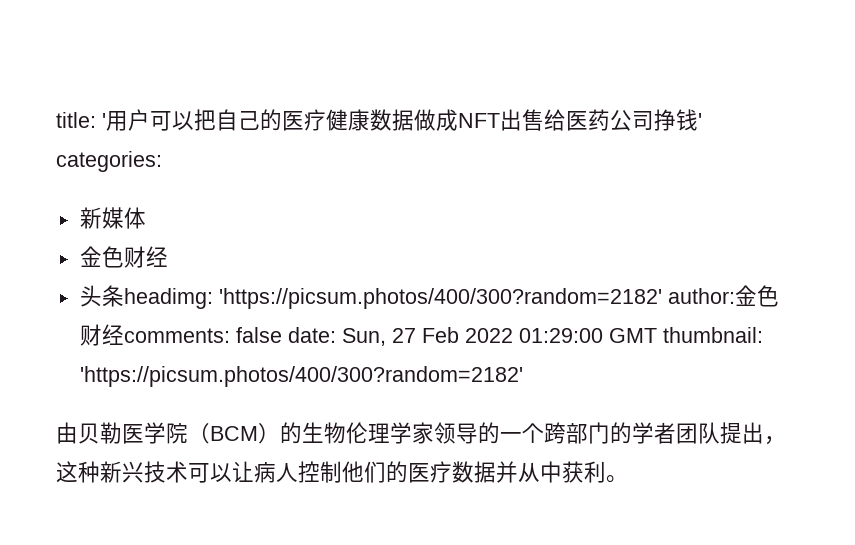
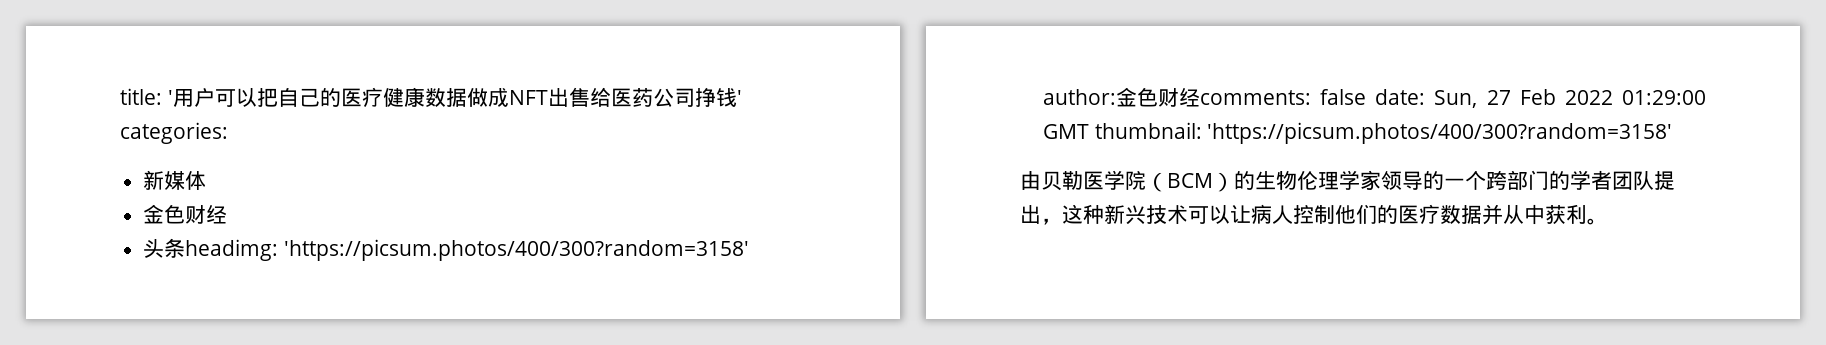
- 头条headimg: 'https://picsum.photos/400/300?random=2182' author:金色财经comments: false date: Sun, 27 Feb 2022 01:29:00 GMT thumbnail: 'https://picsum.photos/400/300?random=2182'
+ 头条headimg: 'https://picsum.photos/400/300?random=3158' author:金色财经comments: false date: Sun, 27 Feb 2022 01:29:00 GMT thumbnail: 'https://picsum.photos/400/300?random=3158'

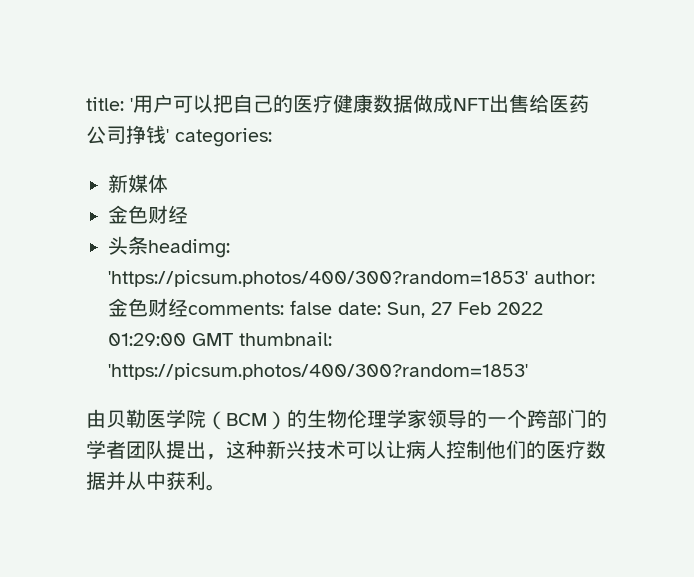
- 头条headimg: 'https://picsum.photos/400/300?random=3158' author:金色财经comments: false date: Sun, 27 Feb 2022 01:29:00 GMT thumbnail: 'https://picsum.photos/400/300?random=3158'
+ 头条headimg: 'https://picsum.photos/400/300?random=1853' author:金色财经comments: false date: Sun, 27 Feb 2022 01:29:00 GMT thumbnail: 'https://picsum.photos/400/300?random=1853'

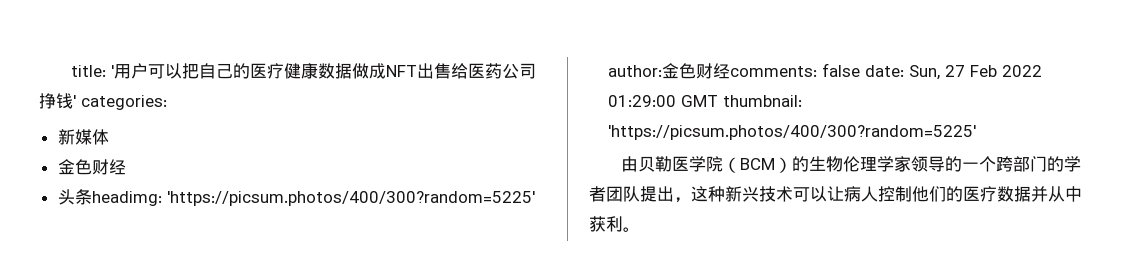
- 头条headimg: 'https://picsum.photos/400/300?random=1853' author:金色财经comments: false date: Sun, 27 Feb 2022 01:29:00 GMT thumbnail: 'https://picsum.photos/400/300?random=1853'
+ 头条headimg: 'https://picsum.photos/400/300?random=5225' author:金色财经comments: false date: Sun, 27 Feb 2022 01:29:00 GMT thumbnail: 'https://picsum.photos/400/300?random=5225'

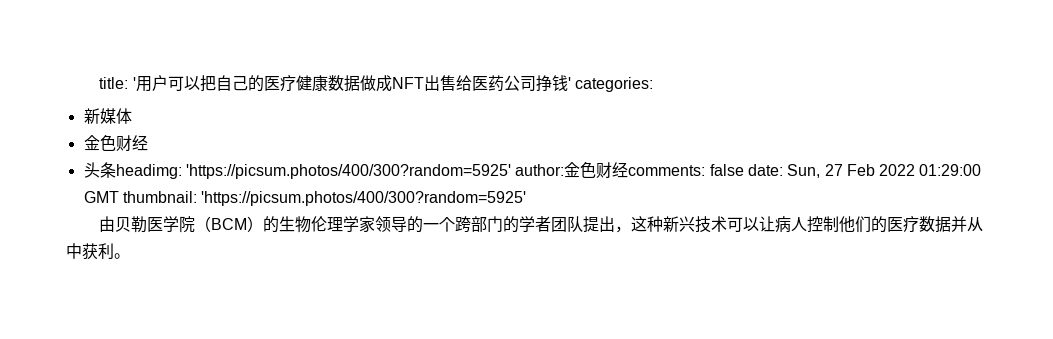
- 头条headimg: 'https://picsum.photos/400/300?random=5225' author:金色财经comments: false date: Sun, 27 Feb 2022 01:29:00 GMT thumbnail: 'https://picsum.photos/400/300?random=5225'
+ 头条headimg: 'https://picsum.photos/400/300?random=5925' author:金色财经comments: false date: Sun, 27 Feb 2022 01:29:00 GMT thumbnail: 'https://picsum.photos/400/300?random=5925'

